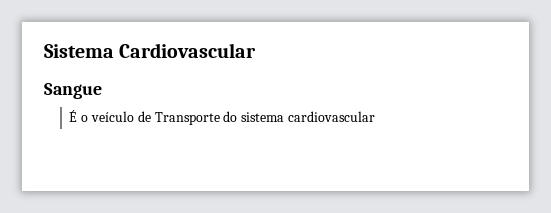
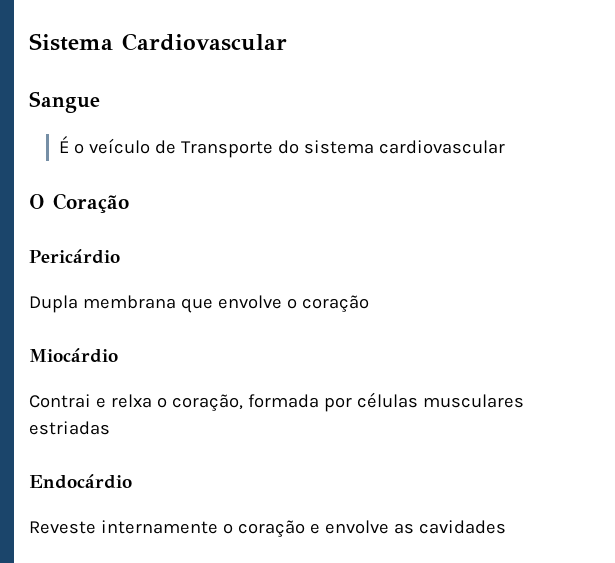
+ O Coração
+ Pericárdio
+ Dupla membrana que envolve o coração
+ Miocárdio
+ Contrai e relxa o coração, formada por células musculares estriadas
+ Endocárdio
+ Reveste internamente o coração e envolve as cavidades

